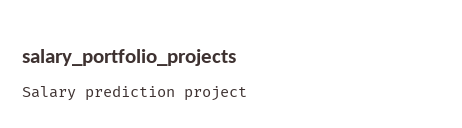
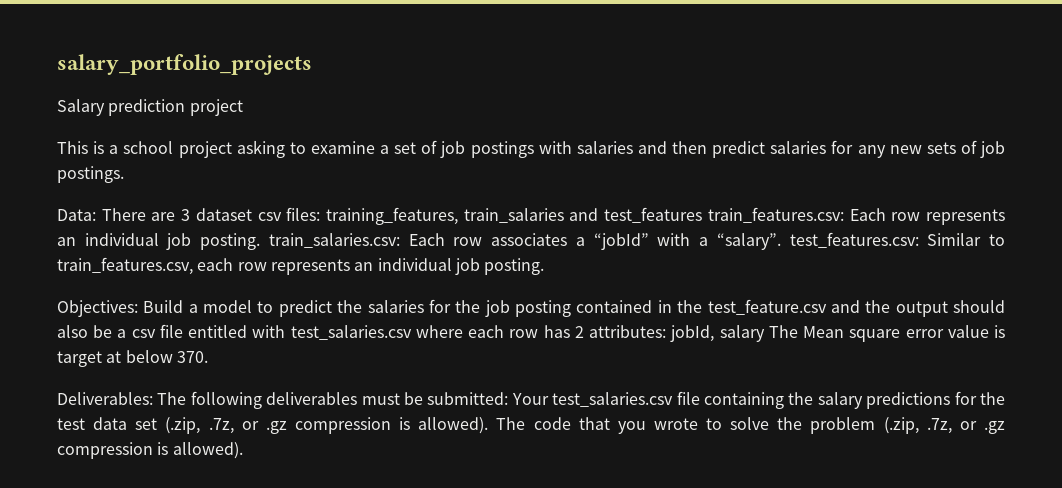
+ This is a school project asking to examine a set of job postings with salaries and then predict salaries for any new sets of job postings.
+ Data: There are 3 dataset csv files: training_features, train_salaries and test_features train_features.csv: Each row represents an individual job posting. train_salaries.csv: Each row associates a “jobId” with a “salary”. test_features.csv: Similar to train_features.csv, each row represents an individual job posting.
+ Objectives: Build a model to predict the salaries for the job posting contained in the test_feature.csv and the output should also be a csv file entitled with test_salaries.csv where each row has 2 attributes: jobId, salary The Mean square error value is target at below 370.
+ Deliverables: The following deliverables must be submitted: Your test_salaries.csv file containing the salary predictions for the test data set (.zip, .7z, or .gz compression is allowed). The code that you wrote to solve the problem (.zip, .7z, or .gz compression is allowed).

